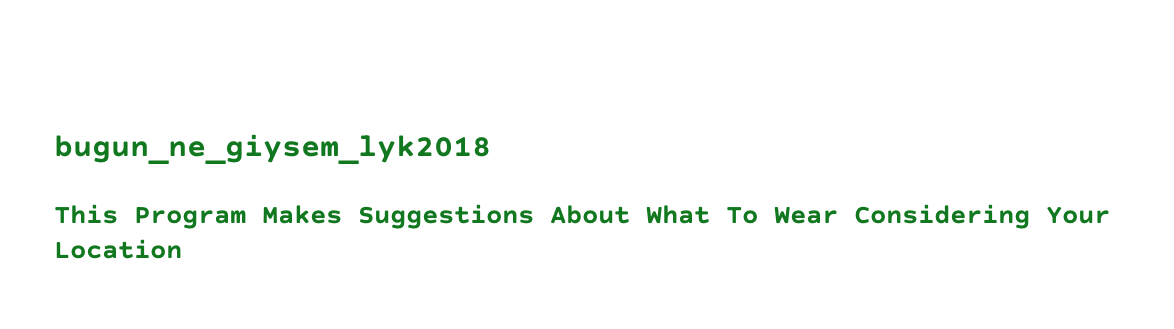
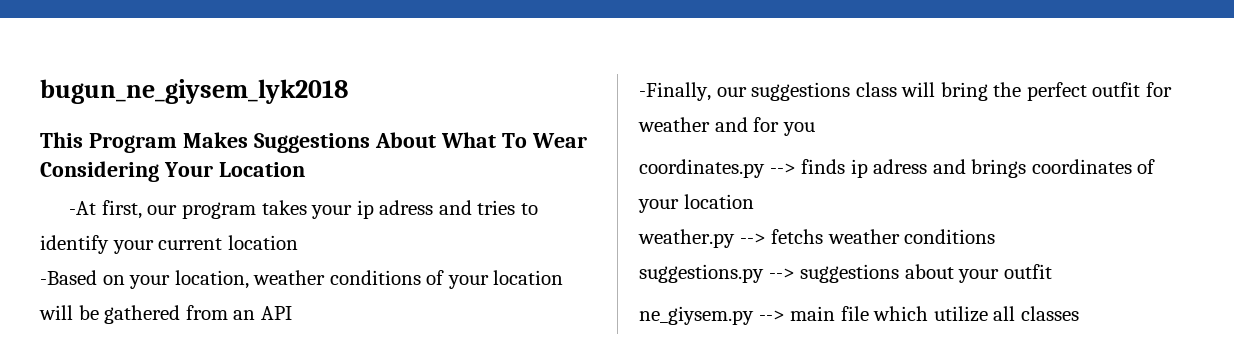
+ -At first, our program takes your ip adress and tries to identify your current location
+ -Based on your location, weather conditions of your location will be gathered from an API
+ -Finally, our suggestions class will bring the perfect outfit for weather and for you
+ coordinates.py --> finds ip adress and brings coordinates of your location
+ weather.py --> fetchs weather conditions
+ suggestions.py --> suggestions about your outfit
+ ne_giysem.py --> main file which utilize all classes

